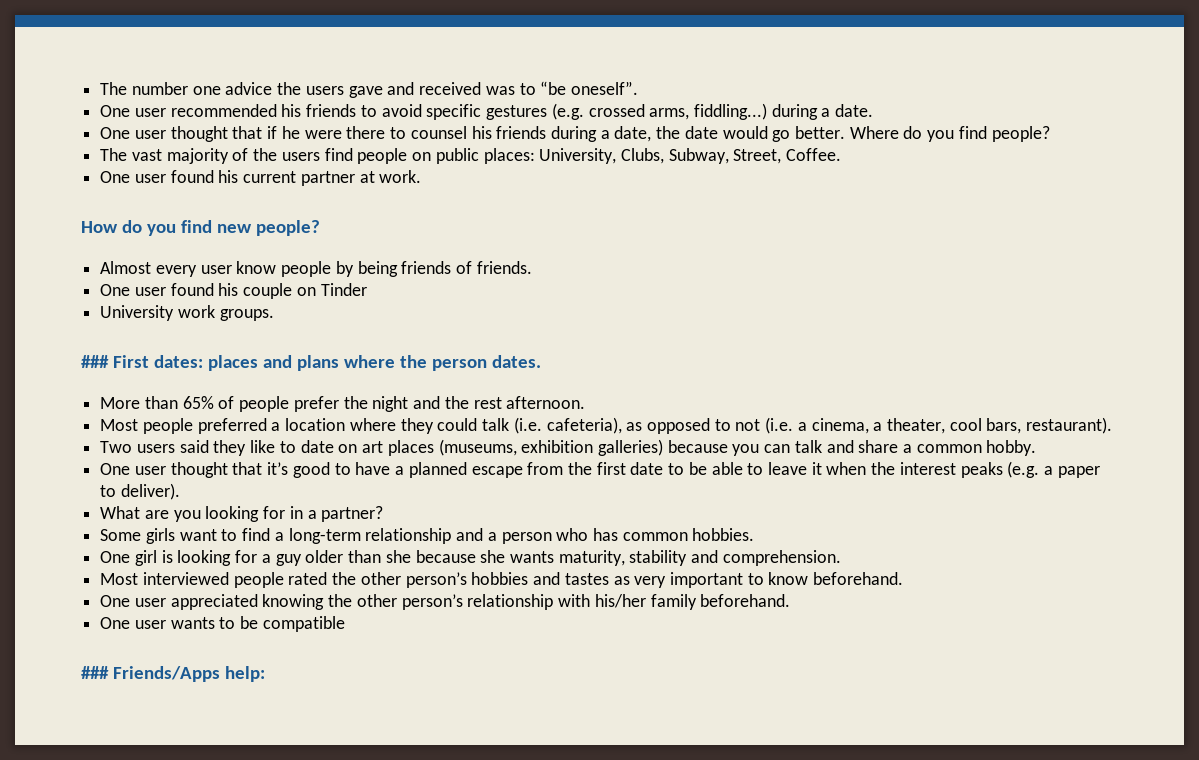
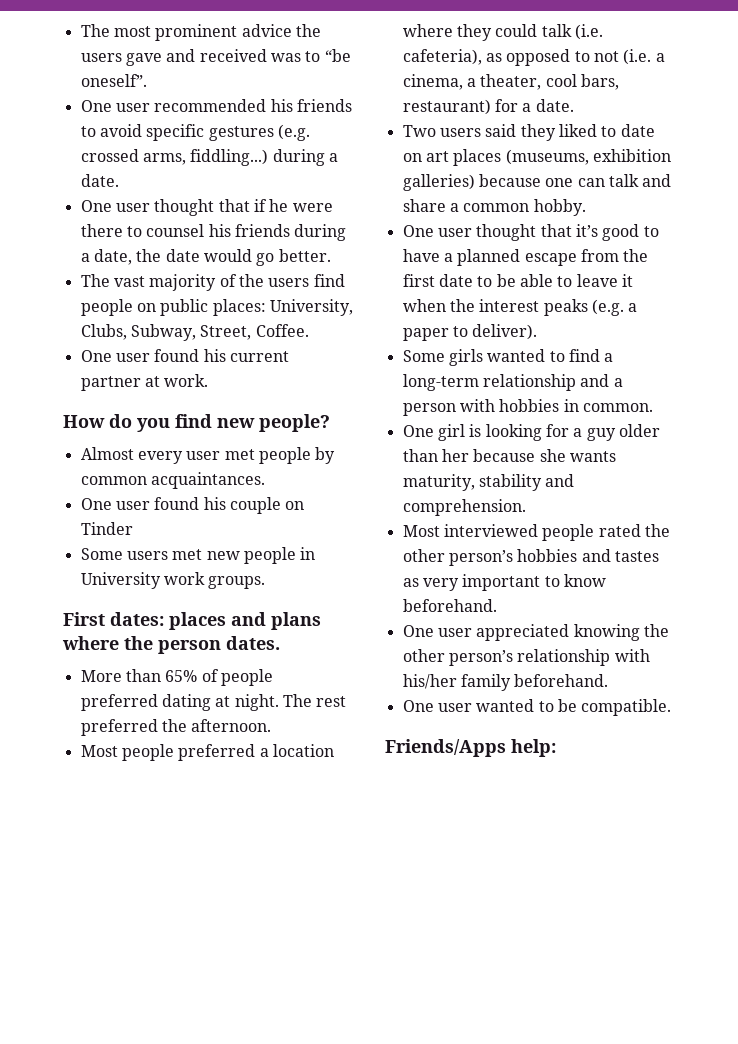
- The number one advice the users gave and received was to “be oneself”.
+ The most prominent advice the users gave and received was to “be oneself”.
- Where do you find people?
- Almost every user know people by being friends of friends.
+ Almost every user met people by common acquaintances.
- University work groups.
+ Some users met new people in University work groups.
- ### First dates: places and plans where the person dates.
+ First dates: places and plans where the person dates.
- More than 65% of people prefer the night and the rest afternoon.
+ More than 65% of people preferred dating at night. The rest preferred the afternoon.
- Most people preferred a location where they could talk (i.e. cafeteria), as opposed to not (i.e. a cinema, a theater, cool bars, restaurant).
+ Most people preferred a location where they could talk (i.e. cafeteria), as opposed to not (i.e. a cinema, a theater, cool bars, restaurant) for a date.
- Two users said they like to date on art places (museums, exhibition galleries) because you can talk and share a common hobby.
+ Two users said they liked to date on art places (museums, exhibition galleries) because one can talk and share a common hobby.
- What are you looking for in a partner?
- Some girls want to find a long-term relationship and a person who has common hobbies.
+ Some girls wanted to find a long-term relationship and a person with hobbies in common.
- One girl is looking for a guy older than she because she wants maturity, stability and comprehension.
+ One girl is looking for a guy older than her because she wants maturity, stability and comprehension.
- One user wants to be compatible
- ### Friends/Apps help:
+ One user wanted to be compatible.
+ Friends/Apps help:

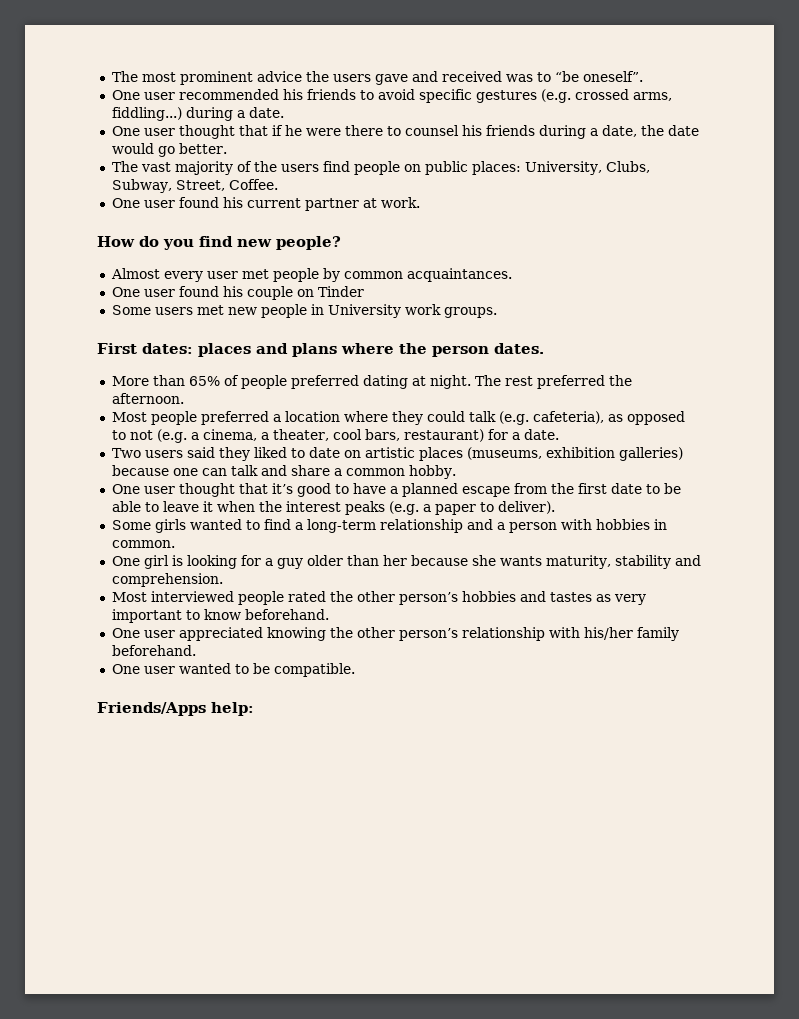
- Most people preferred a location where they could talk (i.e. cafeteria), as opposed to not (i.e. a cinema, a theater, cool bars, restaurant) for a date.
+ Most people preferred a location where they could talk (e.g. cafeteria), as opposed to not (e.g. a cinema, a theater, cool bars, restaurant) for a date.
- Two users said they liked to date on art places (museums, exhibition galleries) because one can talk and share a common hobby.
+ Two users said they liked to date on artistic places (museums, exhibition galleries) because one can talk and share a common hobby.

